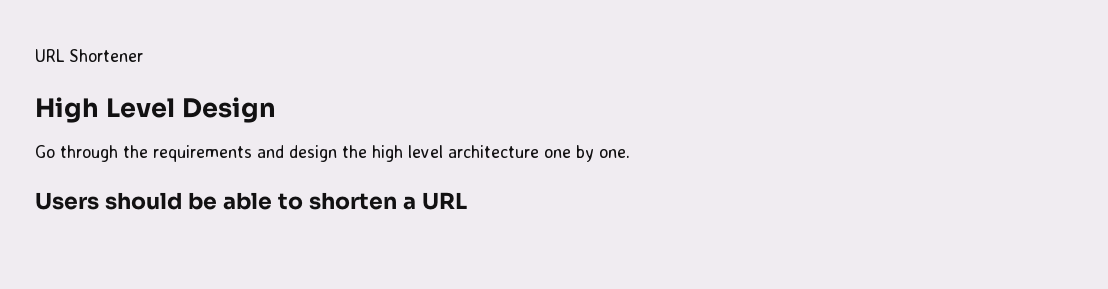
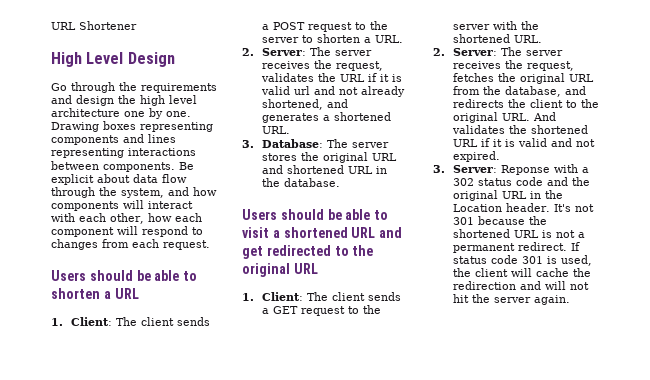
+ Drawing boxes representing components and lines representing interactions between components. Be explicit about data flow through the system, and how components will interact with each other, how each component will respond to changes from each request.
+ 1. Client: The client sends a POST request to the server to shorten a URL.
+ 2. Server: The server receives the request, validates the URL if it is valid url and not already shortened, and generates a shortened URL.
+ 3. Database: The server stores the original URL and shortened URL in the database.
+ Users should be able to visit a shortened URL and get redirected to the original URL
+ 1. Client: The client sends a GET request to the server with the shortened URL.
+ 2. Server: The server receives the request, fetches the original URL from the database, and redirects the client to the original URL. And validates the shortened URL if it is valid and not expired.
+ 3. Server: Reponse with a 302 status code and the original URL in the Location header. It's not 301 because the shortened URL is not a permanent redirect. If status code 301 is used, the client will cache the redirection and will not hit the server again.

